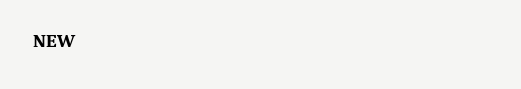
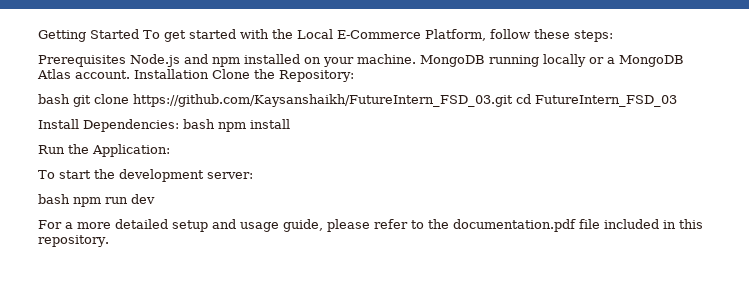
- NEW
+ Getting Started To get started with the Local E-Commerce Platform, follow these steps:
+ Prerequisites Node.js and npm installed on your machine. MongoDB running locally or a MongoDB Atlas account. Installation Clone the Repository:
+ bash git clone https://github.com/Kaysanshaikh/FutureIntern_FSD_03.git cd FutureIntern_FSD_03
+ Install Dependencies: bash npm install
+ Run the Application:
+ To start the development server:
+ bash npm run dev
+ For a more detailed setup and usage guide, please refer to the documentation.pdf file included in this repository.

